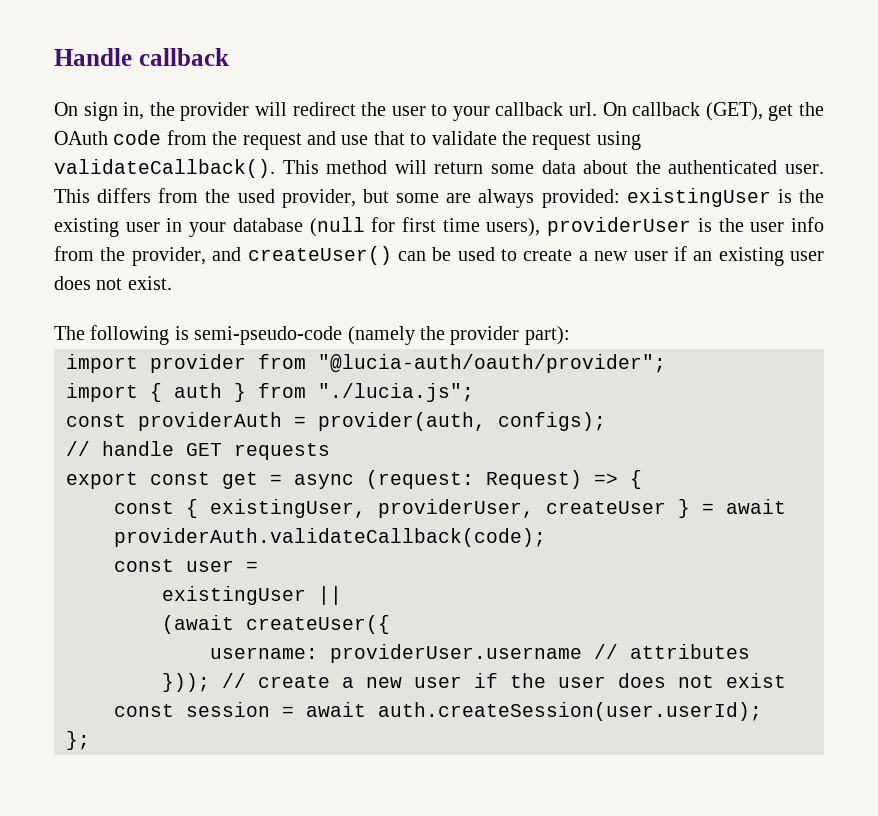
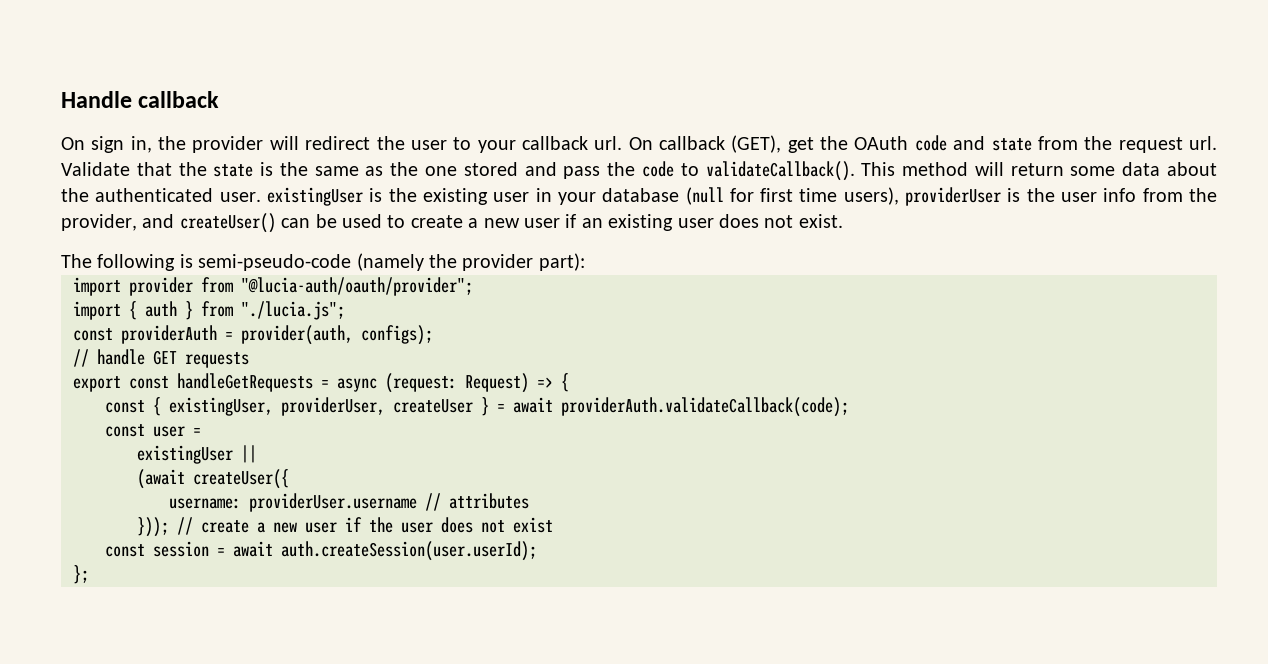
- On callback (GET), get the OAuth code from the request and use that to validate the request using validateCallback().
+ On callback (GET), get the OAuth code and state from the request url. Validate that the state is the same as the one stored and pass the code to validateCallback().
- This method will return some data about the authenticated user. This differs from the used provider, but some are always provided: existingUser is the existing user in your database (null for first time users), providerUser is the user info from the provider, and createUser() can be used to create a new user if an existing user does not exist.
+ This method will return some data about the authenticated user. existingUser is the existing user in your database (null for first time users), providerUser is the user info from the provider, and createUser() can be used to create a new user if an existing user does not exist.
- export const get = async (request: Request) => {
+ export const handleGetRequests = async (request: Request) => {

